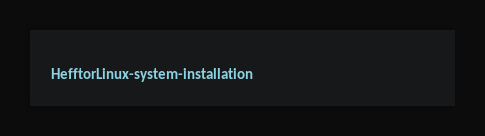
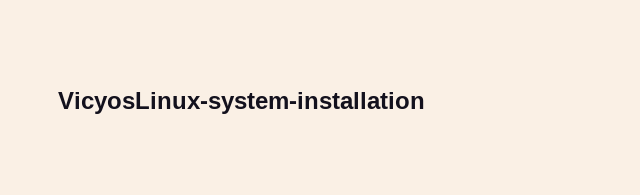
- HefftorLinux-system-installation
+ VicyosLinux-system-installation

